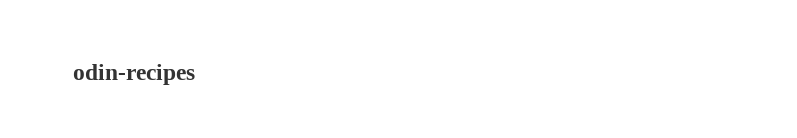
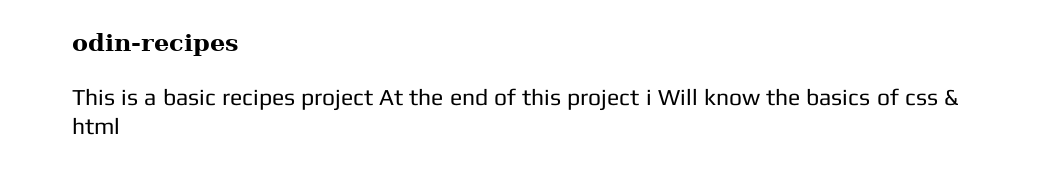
+ This is a basic recipes project At the end of this project i Will know the basics of css & html

